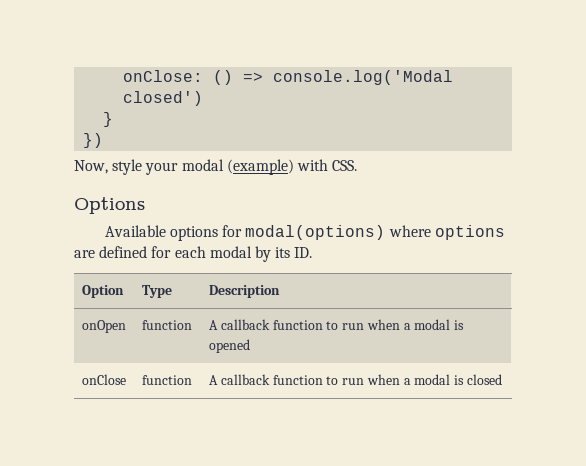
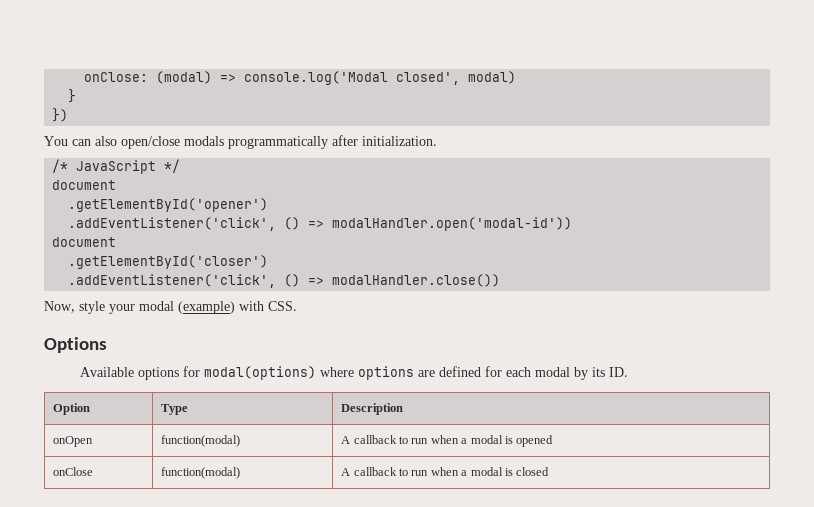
- onClose: () => console.log('Modal closed')
+ onClose: (modal) => console.log('Modal closed', modal)
+ You can also open/close modals programmatically after initialization.
+ /* JavaScript */
+ document
+ .getElementById('opener')
+ .addEventListener('click', () => modalHandler.open('modal-id'))
+ document
+ .getElementById('closer')
+ .addEventListener('click', () => modalHandler.close())
- onOpen | function | A callback function to run when a modal is opened
+ onOpen | function(modal) | A callback to run when a modal is opened
- onClose | function | A callback function to run when a modal is closed
+ onClose | function(modal) | A callback to run when a modal is closed

